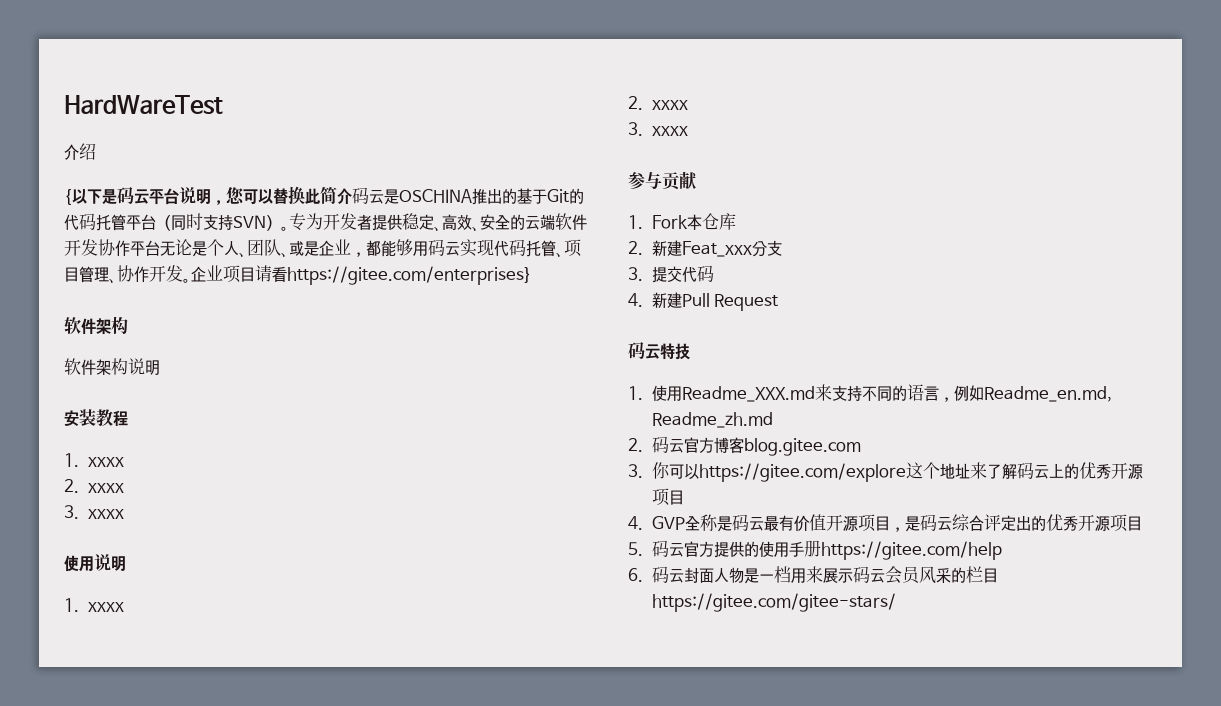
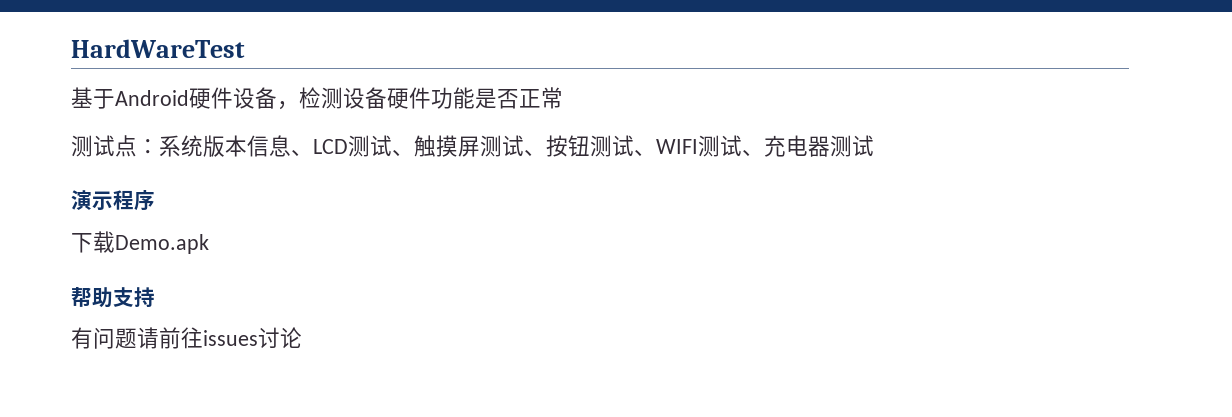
- 介绍
- {以下是码云平台说明，您可以替换此简介码云是OSCHINA推出的基于Git的代码托管平台（同时支持SVN）。专为开发者提供稳定、高效、安全的云端软件开发协作平台无论是个人、团队、或是企业，都能够用码云实现代码托管、项目管理、协作开发。企业项目请看https://gitee.com/enterprises}
- 软件架构
- 软件架构说明
- 安装教程
- 1. xxxx
- 2. xxxx
- 3. xxxx
- 使用说明
- 1. xxxx
- 2. xxxx
- 3. xxxx
- 参与贡献
- 1. Fork本仓库
- 2.新建Feat_xxx分支
- 3.提交代码
- 4.新建Pull Request
- 码云特技
- 1.使用Readme_XXX.md来支持不同的语言，例如Readme_en.md, Readme_zh.md
- 2.码云官方博客blog.gitee.com
- 3.你可以https://gitee.com/explore这个地址来了解码云上的优秀开源项目
- 4. GVP全称是码云最有价值开源项目，是码云综合评定出的优秀开源项目
- 5.码云官方提供的使用手册https://gitee.com/help
- 6.码云封面人物是一档用来展示码云会员风采的栏目https://gitee.com/gitee-stars/
+ 基于Android硬件设备，检测设备硬件功能是否正常
+ 测试点：系统版本信息、LCD测试、触摸屏测试、按钮测试、WIFI测试、充电器测试
+ 演示程序
+ 下载Demo.apk
+ 帮助支持
+ 有问题请前往issues讨论

